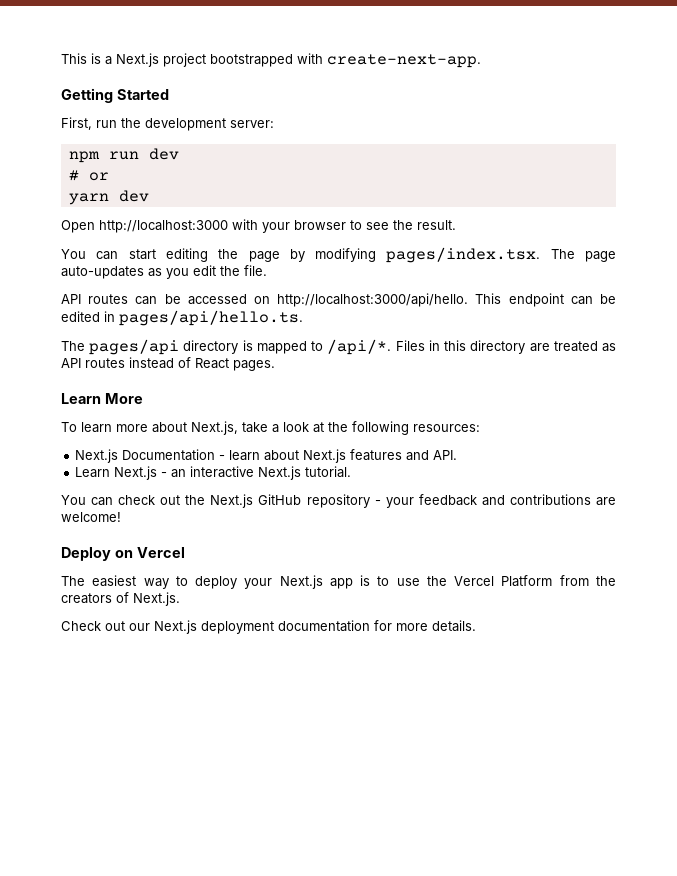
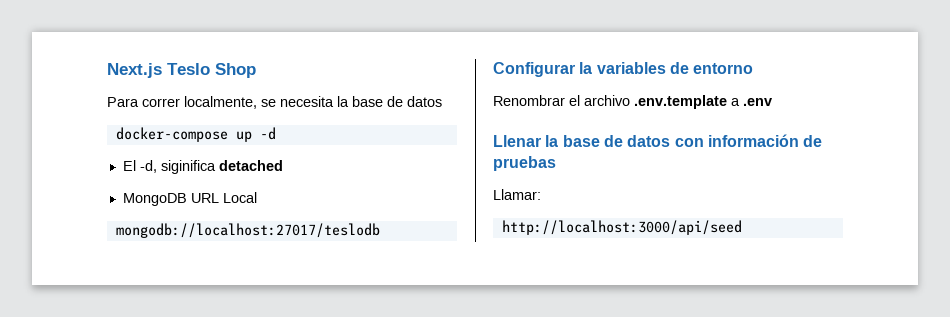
- This is a Next.js project bootstrapped with create-next-app.
- Getting Started
- First, run the development server:
- npm run dev
- # or
- yarn dev
- Open http://localhost:3000 with your browser to see the result.
- You can start editing the page by modifying pages/index.tsx. The page auto-updates as you edit the file.
- API routes can be accessed on http://localhost:3000/api/hello. This endpoint can be edited in pages/api/hello.ts.
- The pages/api directory is mapped to /api/*. Files in this directory are treated as API routes instead of React pages.
- Learn More
- To learn more about Next.js, take a look at the following resources:
- Next.js Documentation - learn about Next.js features and API.
- Learn Next.js - an interactive Next.js tutorial.
- You can check out the Next.js GitHub repository - your feedback and contributions are welcome!
- Deploy on Vercel
- The easiest way to deploy your Next.js app is to use the Vercel Platform from the creators of Next.js.
- Check out our Next.js deployment documentation for more details.
+ Next.js Teslo Shop
+ Para correr localmente, se necesita la base de datos
+ docker-compose up -d
+ El -d, siginifica detached
+ MongoDB URL Local
+ mongodb://localhost:27017/teslodb
+ Configurar la variables de entorno
+ Renombrar el archivo .env.template a .env
+ Llenar la base de datos con información de pruebas
+ Llamar:
+ http://localhost:3000/api/seed

